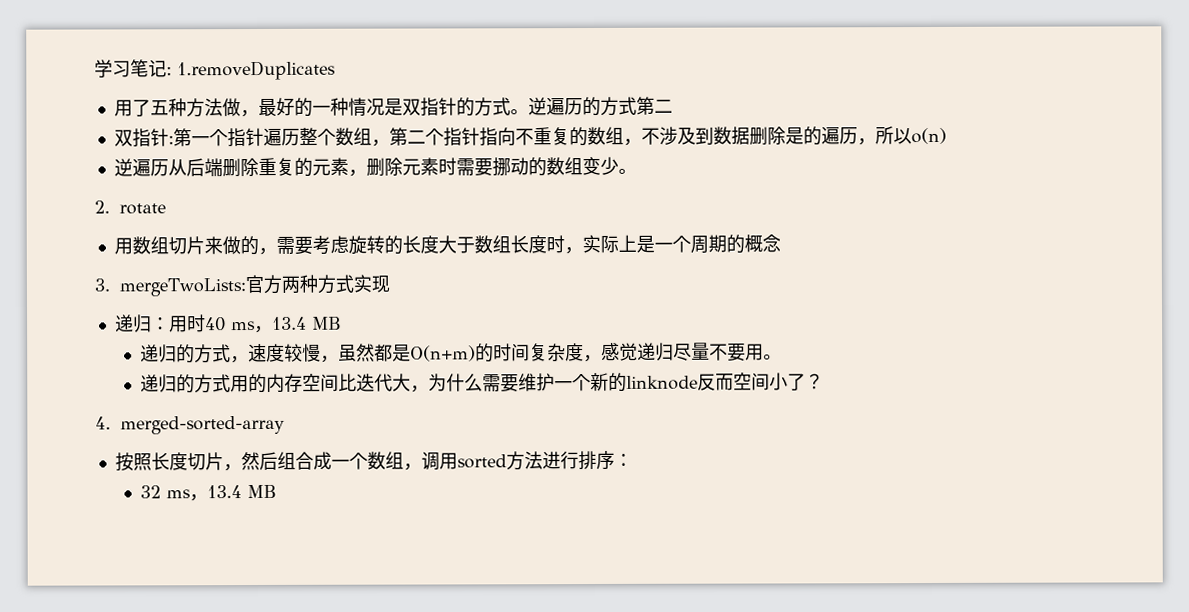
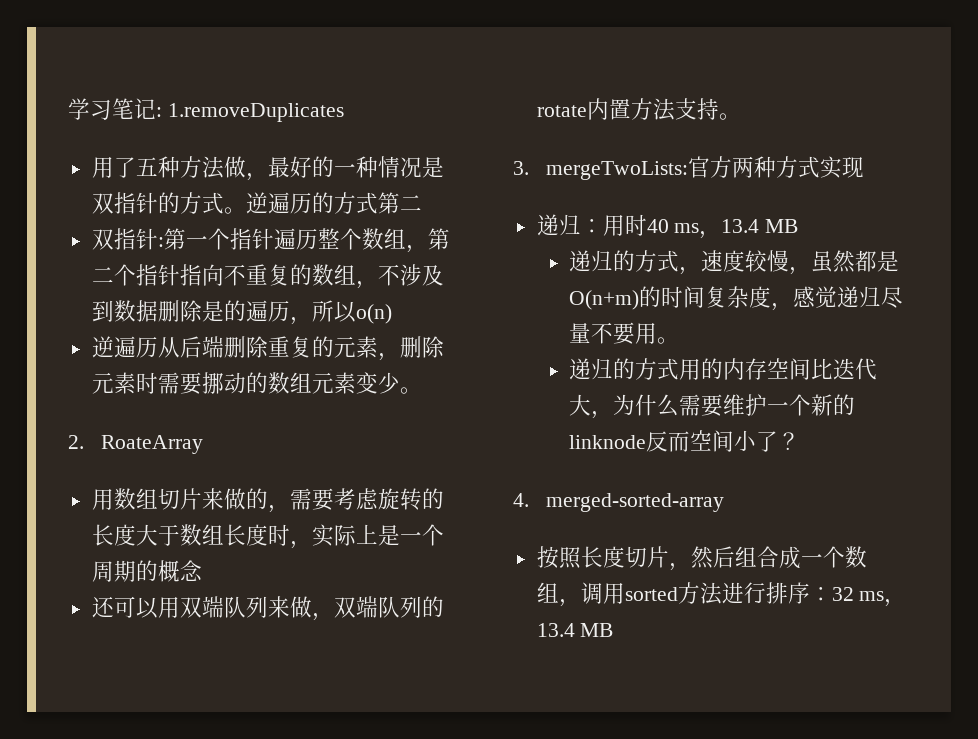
- 逆遍历从后端删除重复的元素，删除元素时需要挪动的数组变少。
+ 逆遍历从后端删除重复的元素，删除元素时需要挪动的数组元素变少。
- 2. rotate
+ 2. RoateArray
+ 还可以用双端队列来做，双端队列的rotate内置方法支持。
- 按照长度切片，然后组合成一个数组，调用sorted方法进行排序：
- 32 ms，13.4 MB
+ 按照长度切片，然后组合成一个数组，调用sorted方法进行排序：32 ms，13.4 MB

